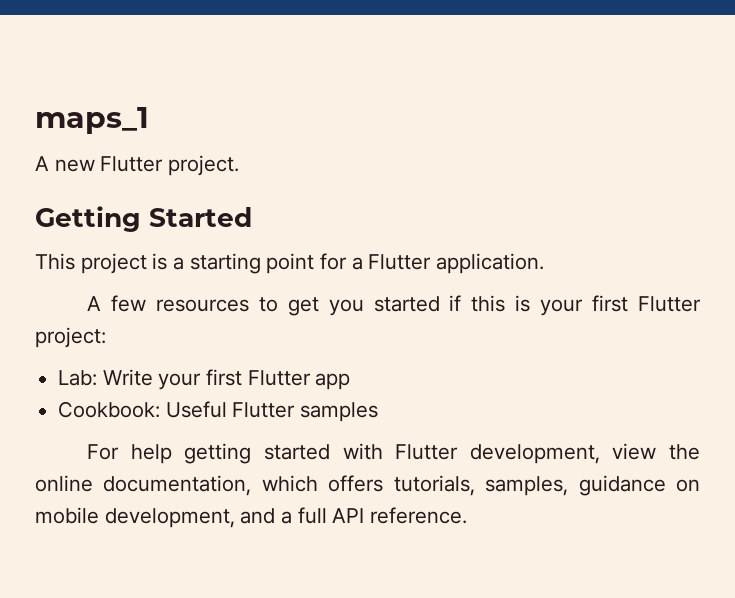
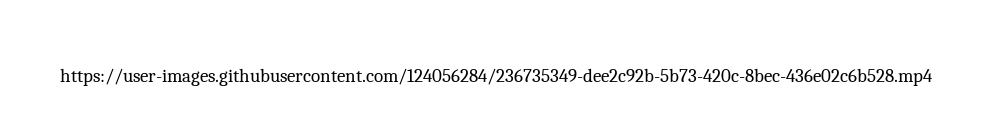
- maps_1
- A new Flutter project.
- Getting Started
- This project is a starting point for a Flutter application.
- A few resources to get you started if this is your first Flutter project:
- Lab: Write your first Flutter app
- Cookbook: Useful Flutter samples
- For help getting started with Flutter development, view the online documentation, which offers tutorials, samples, guidance on mobile development, and a full API reference.
+ https://user-images.githubusercontent.com/124056284/236735349-dee2c92b-5b73-420c-8bec-436e02c6b528.mp4

